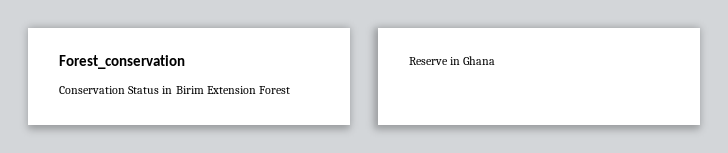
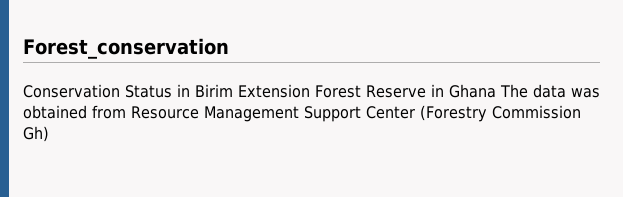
- Conservation Status in Birim Extension Forest Reserve in Ghana
+ Conservation Status in Birim Extension Forest Reserve in Ghana The data was obtained from Resource Management Support Center (Forestry Commission Gh)

